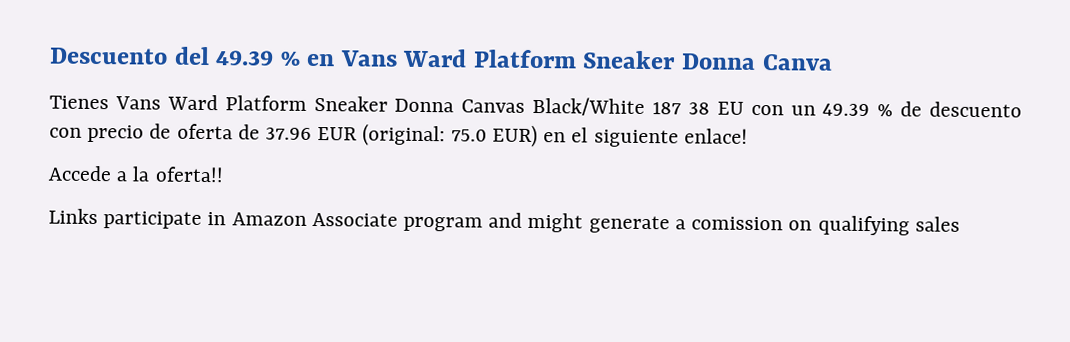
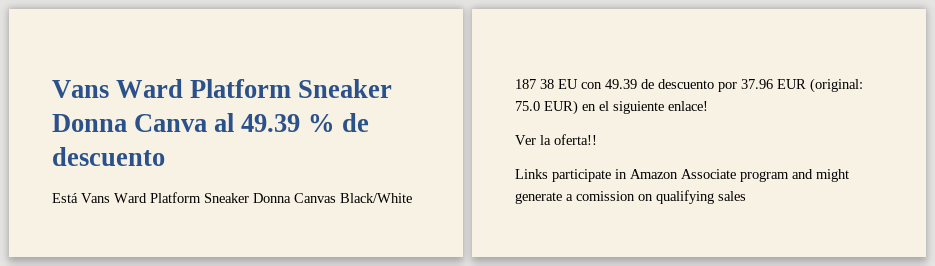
- Descuento del 49.39 % en Vans Ward Platform Sneaker Donna Canva
- Tienes Vans Ward Platform Sneaker Donna Canvas Black/White 187 38 EU con un 49.39 % de descuento con precio de oferta de 37.96 EUR (original: 75.0 EUR) en el siguiente enlace!
+ Vans Ward Platform Sneaker Donna Canva al 49.39 % de descuento
+ Está Vans Ward Platform Sneaker Donna Canvas Black/White 187 38 EU con 49.39 de descuento por 37.96 EUR (original: 75.0 EUR) en el siguiente enlace!
- Accede a la oferta!!
+ Ver la oferta!!

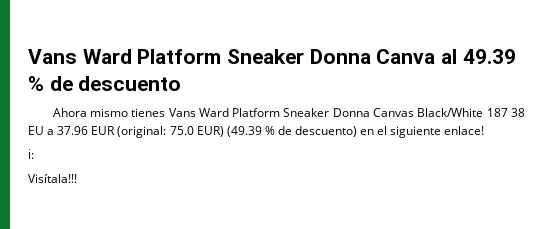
- Está Vans Ward Platform Sneaker Donna Canvas Black/White 187 38 EU con 49.39 de descuento por 37.96 EUR (original: 75.0 EUR) en el siguiente enlace!
+ Ahora mismo tienes Vans Ward Platform Sneaker Donna Canvas Black/White 187 38 EU a 37.96 EUR (original: 75.0 EUR) (49.39 % de descuento) en el siguiente enlace!
- Ver la oferta!!
- Links participate in Amazon Associate program and might generate a comission on qualifying sales
+ ℹ:
+ Visítala!!!

